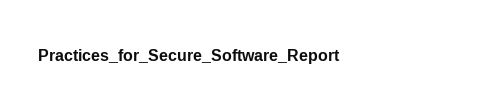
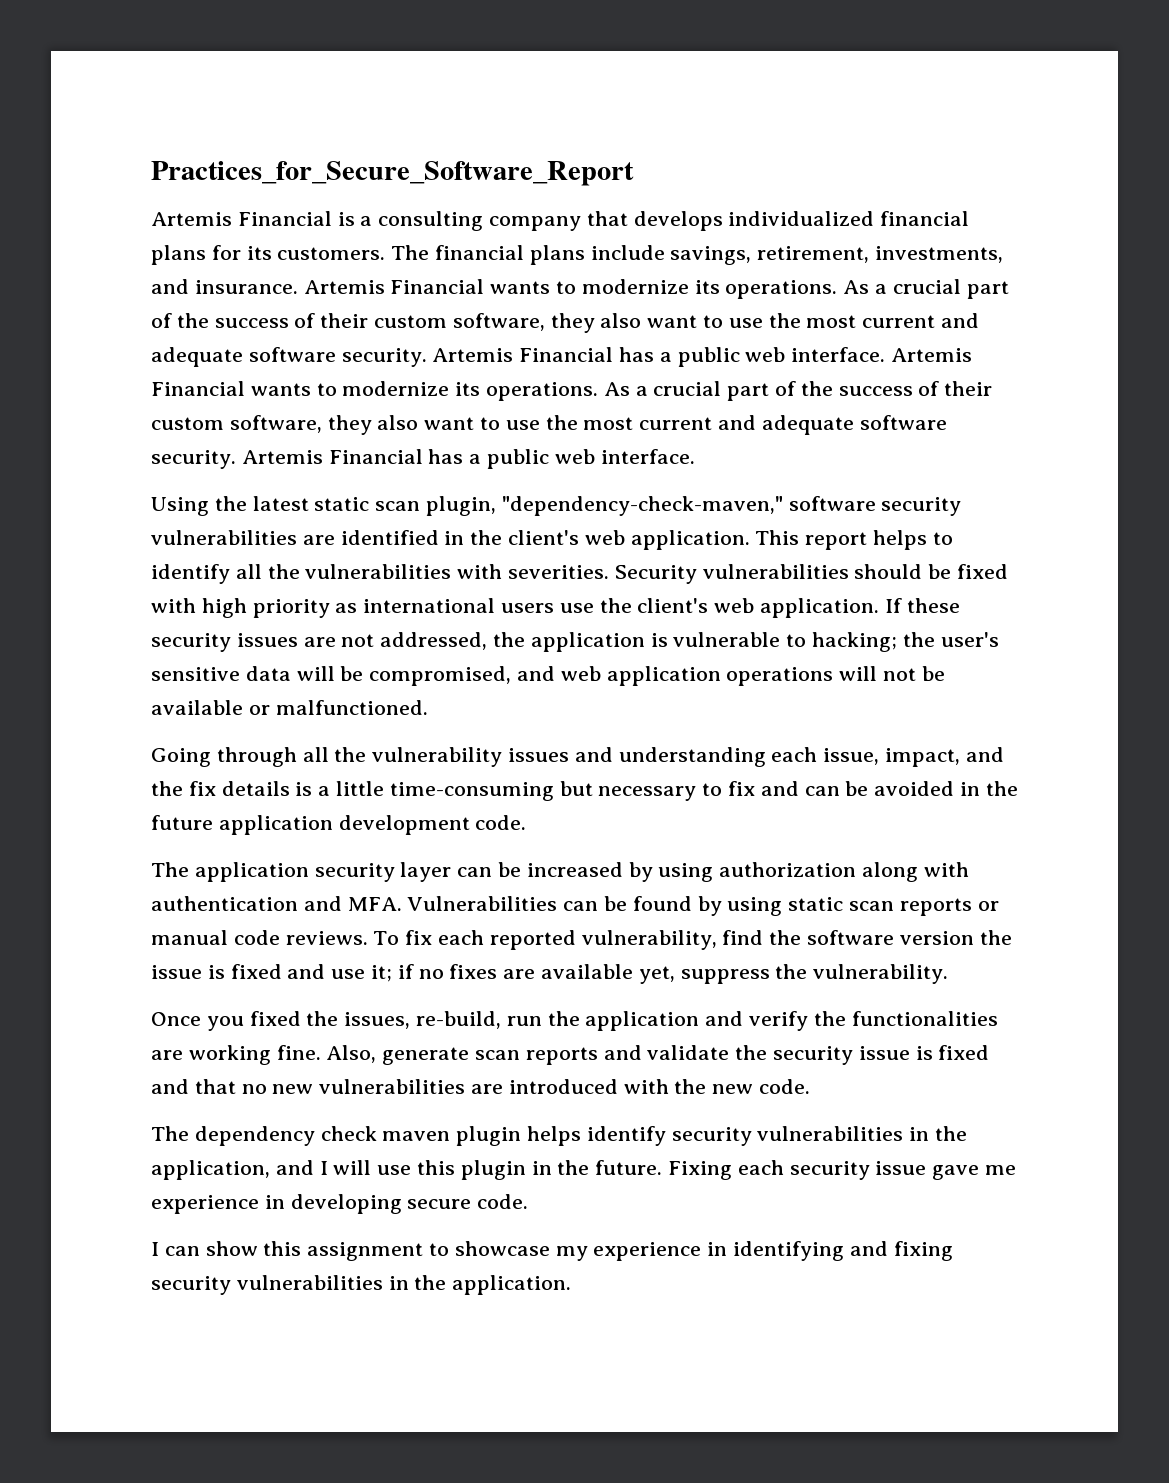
+ Artemis Financial is a consulting company that develops individualized financial plans for its customers. The financial plans include savings, retirement, investments, and insurance. Artemis Financial wants to modernize its operations. As a crucial part of the success of their custom software, they also want to use the most current and adequate software security. Artemis Financial has a public web interface. Artemis Financial wants to modernize its operations. As a crucial part of the success of their custom software, they also want to use the most current and adequate software security. Artemis Financial has a public web interface.
+ Using the latest static scan plugin, "dependency-check-maven," software security vulnerabilities are identified in the client's web application. This report helps to identify all the vulnerabilities with severities. Security vulnerabilities should be fixed with high priority as international users use the client's web application. If these security issues are not addressed, the application is vulnerable to hacking; the user's sensitive data will be compromised, and web application operations will not be available or malfunctioned.
+ Going through all the vulnerability issues and understanding each issue, impact, and the fix details is a little time-consuming but necessary to fix and can be avoided in the future application development code.
+ The application security layer can be increased by using authorization along with authentication and MFA. Vulnerabilities can be found by using static scan reports or manual code reviews. To fix each reported vulnerability, find the software version the issue is fixed and use it; if no fixes are available yet, suppress the vulnerability.
+ Once you fixed the issues, re-build, run the application and verify the functionalities are working fine. Also, generate scan reports and validate the security issue is fixed and that no new vulnerabilities are introduced with the new code.
+ The dependency check maven plugin helps identify security vulnerabilities in the application, and I will use this plugin in the future. Fixing each security issue gave me experience in developing secure code.
+ I can show this assignment to showcase my experience in identifying and fixing security vulnerabilities in the application.

